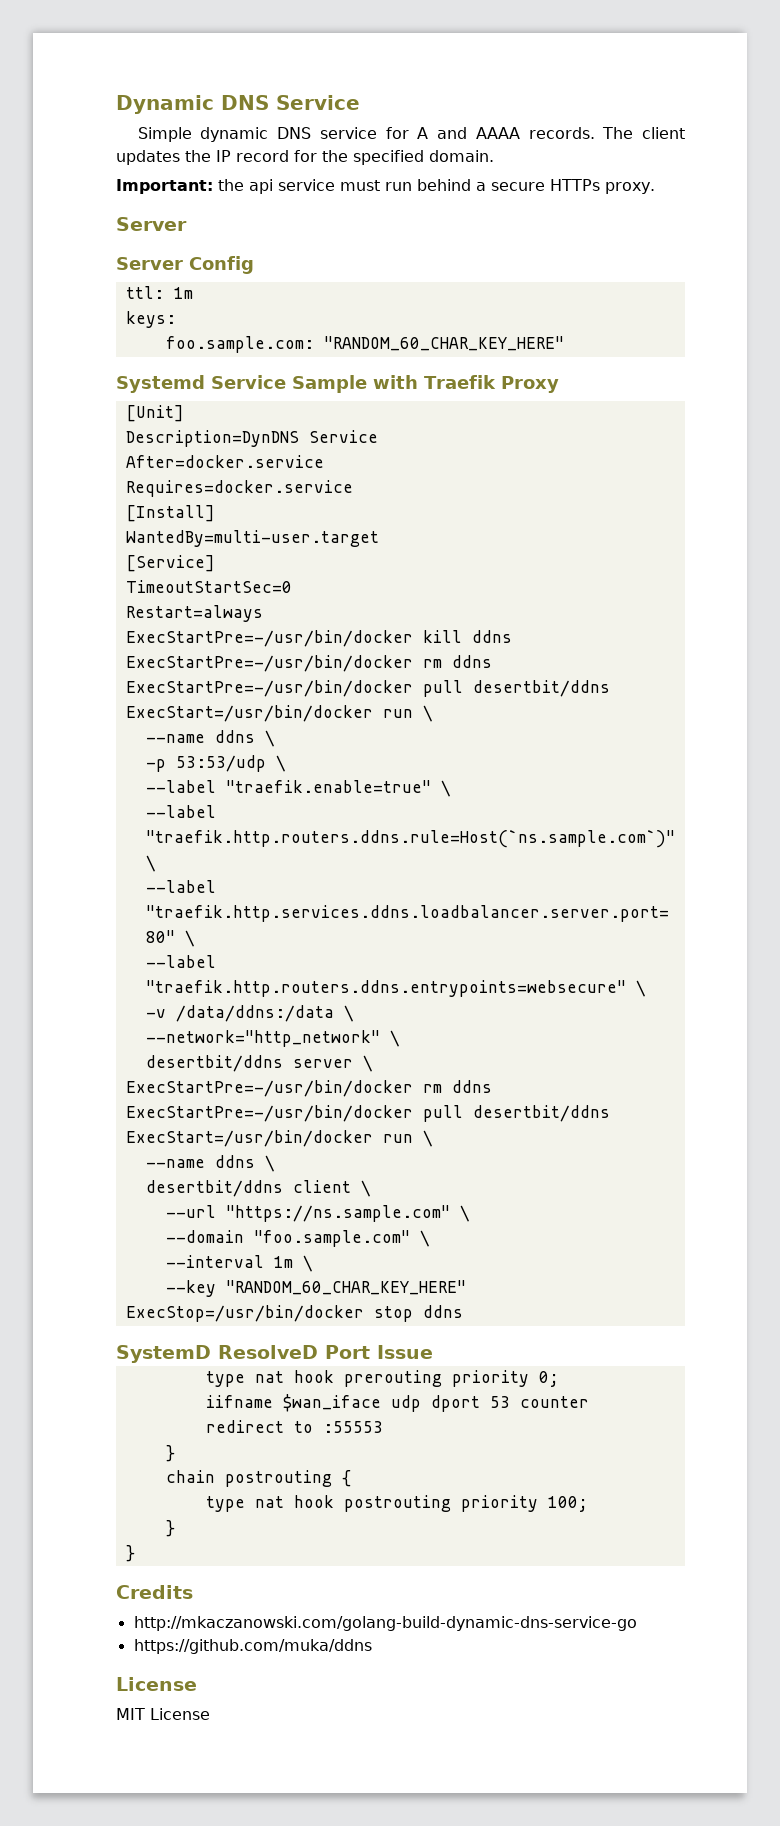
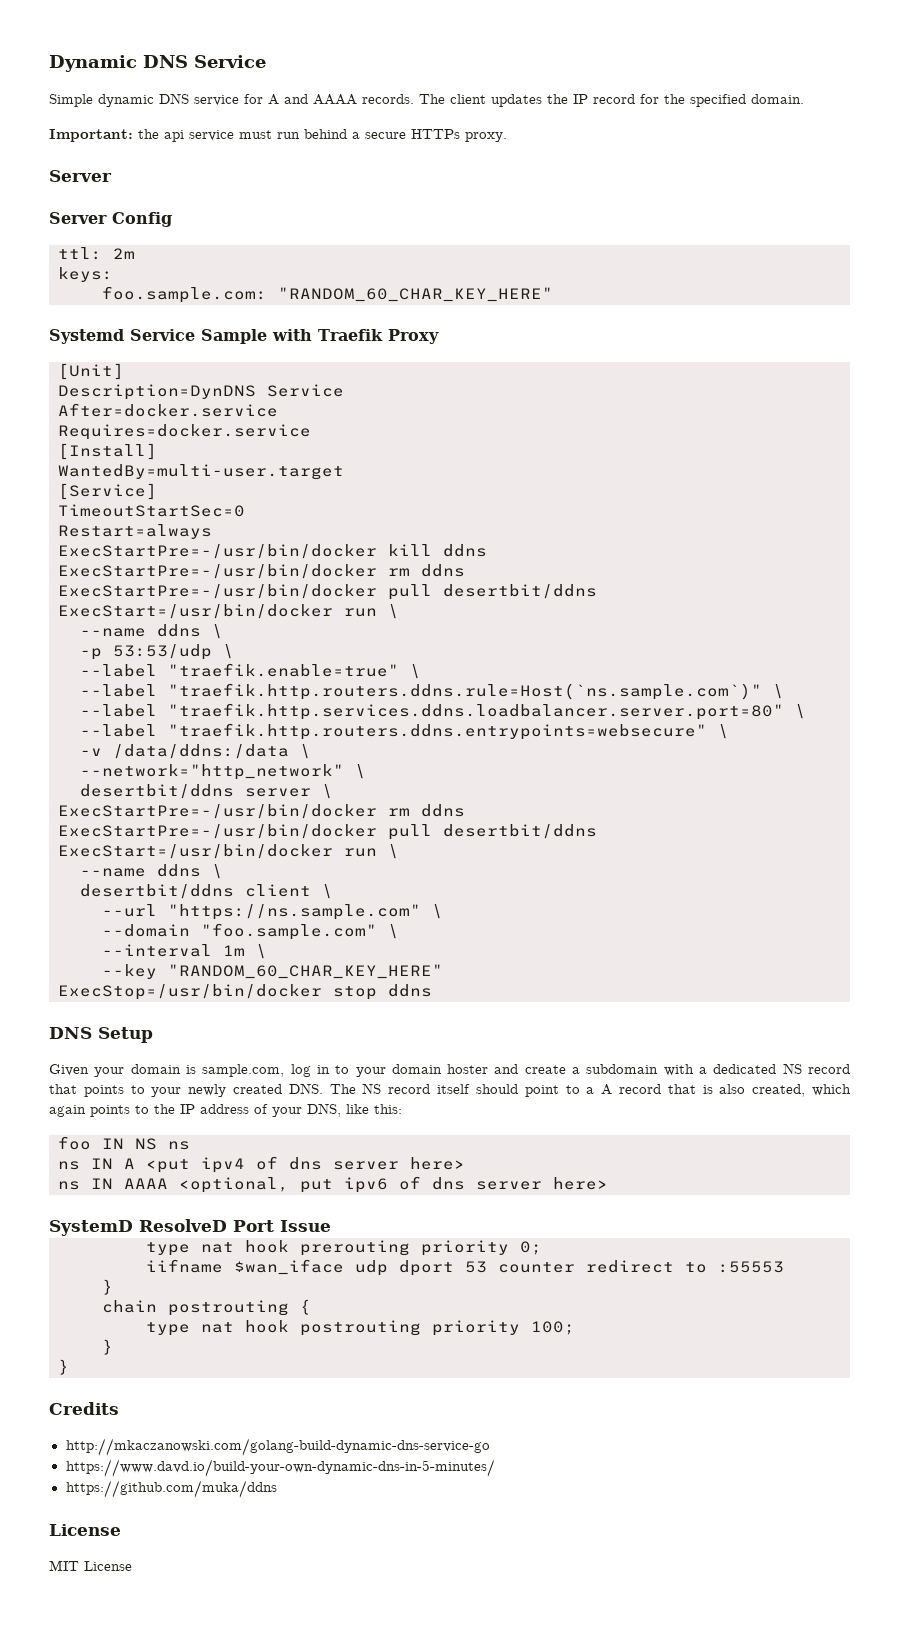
- ttl: 1m
+ ttl: 2m
+ DNS Setup
+ Given your domain is sample.com, log in to your domain hoster and create a subdomain with a dedicated NS record that points to your newly created DNS. The NS record itself should point to a A record that is also created, which again points to the IP address of your DNS, like this:
+ foo IN NS ns
+ ns IN A <put ipv4 of dns server here>
+ ns IN AAAA <optional, put ipv6 of dns server here>
+ https://www.davd.io/build-your-own-dynamic-dns-in-5-minutes/

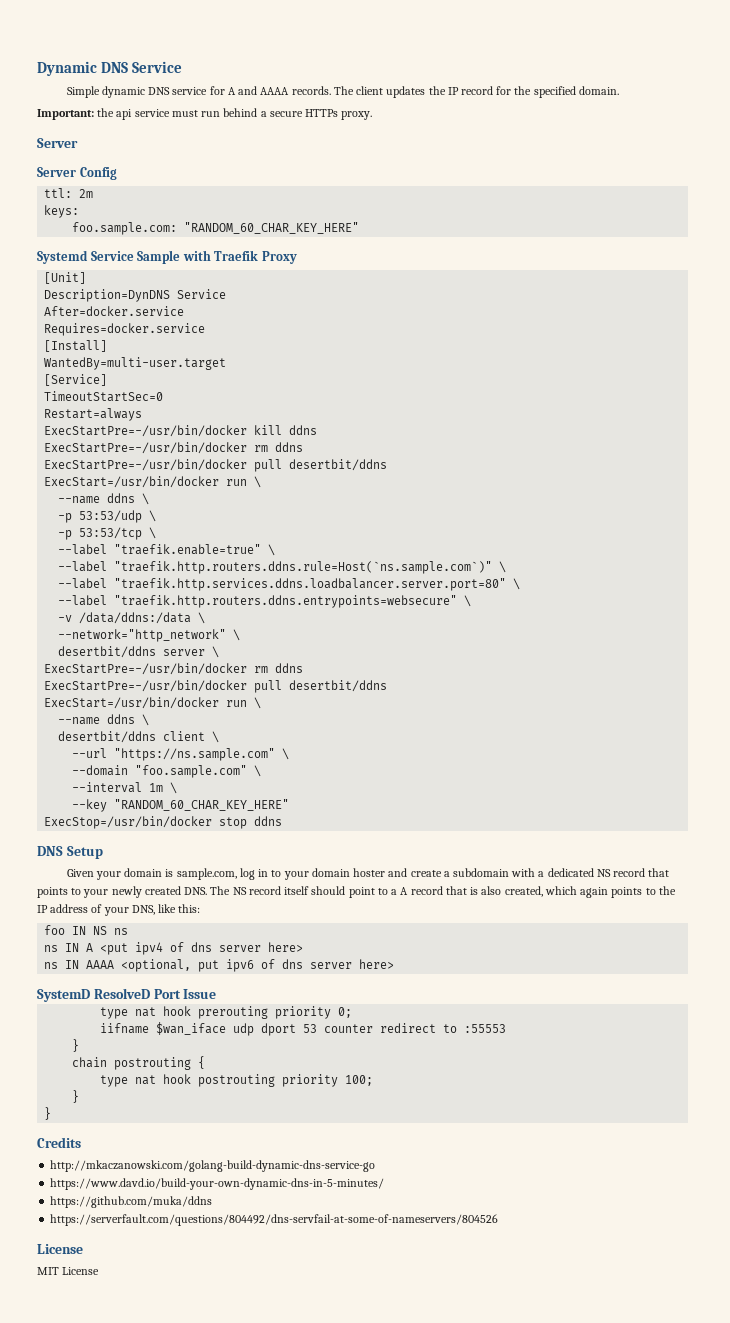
+ -p 53:53/tcp \
+ https://serverfault.com/questions/804492/dns-servfail-at-some-of-nameservers/804526

